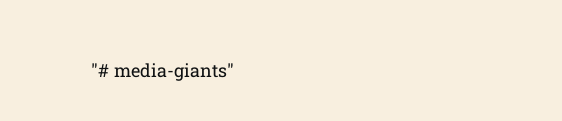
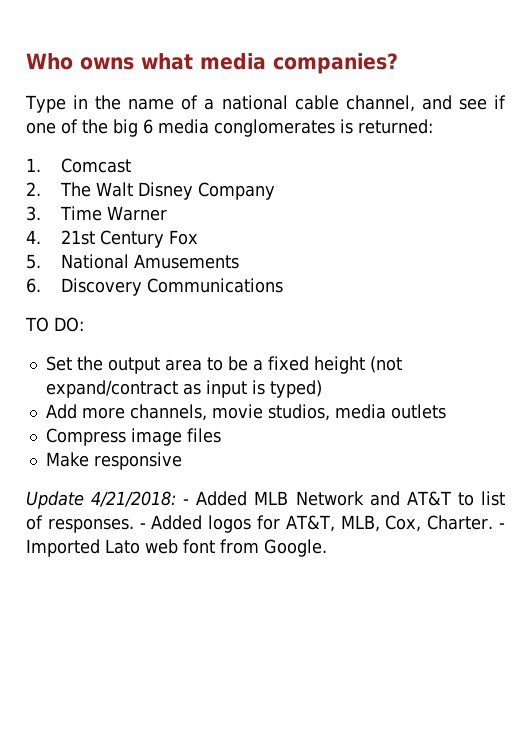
- "# media-giants"
+ Who owns what media companies?
+ Type in the name of a national cable channel, and see if one of the big 6 media conglomerates is returned:
+ 1. Comcast
+ 2. The Walt Disney Company
+ 3. Time Warner
+ 4. 21st Century Fox
+ 5. National Amusements
+ 6. Discovery Communications
+ TO DO:
+ Set the output area to be a fixed height (not expand/contract as input is typed)
+ Add more channels, movie studios, media outlets
+ Compress image files
+ Make responsive
+ Update 4/21/2018: - Added MLB Network and AT&T to list of responses. - Added logos for AT&T, MLB, Cox, Charter. - Imported Lato web font from Google.

